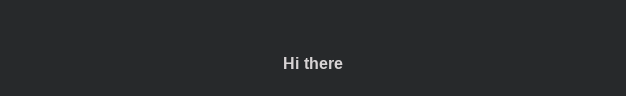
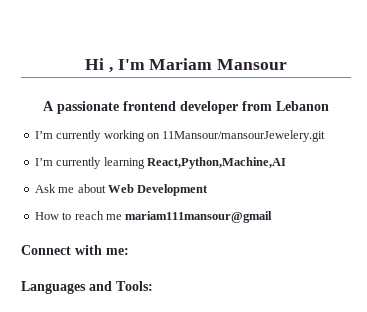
- Hi there
+ Hi , I'm Mariam Mansour
+ A passionate frontend developer from Lebanon
+ I’m currently working on 11Mansour/mansourJewelery.git
+ I’m currently learning React,Python,Machine,AI
+ Ask me about Web Development
+ How to reach me mariam111mansour@gmail
+ Connect with me:
+ Languages and Tools:

